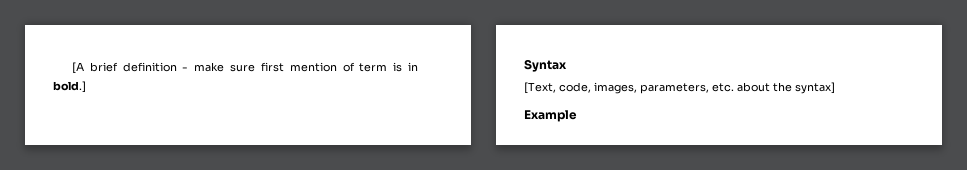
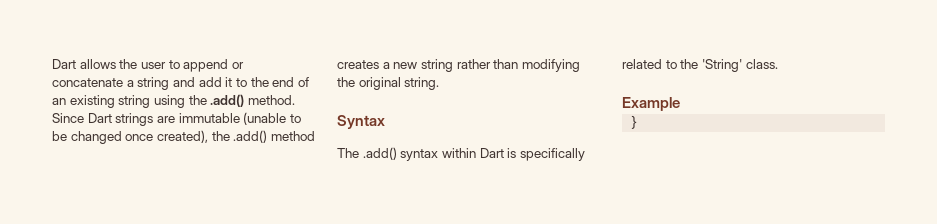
- [A brief definition - make sure first mention of term is in bold.]
+ Dart allows the user to append or concatenate a string and add it to the end of an existing string using the .add() method. Since Dart strings are immutable (unable to be changed once created), the .add() method creates a new string rather than modifying the original string.
  Syntax
- [Text, code, images, parameters, etc. about the syntax]
+ The .add() syntax within Dart is specifically related to the 'String' class.
+ }

